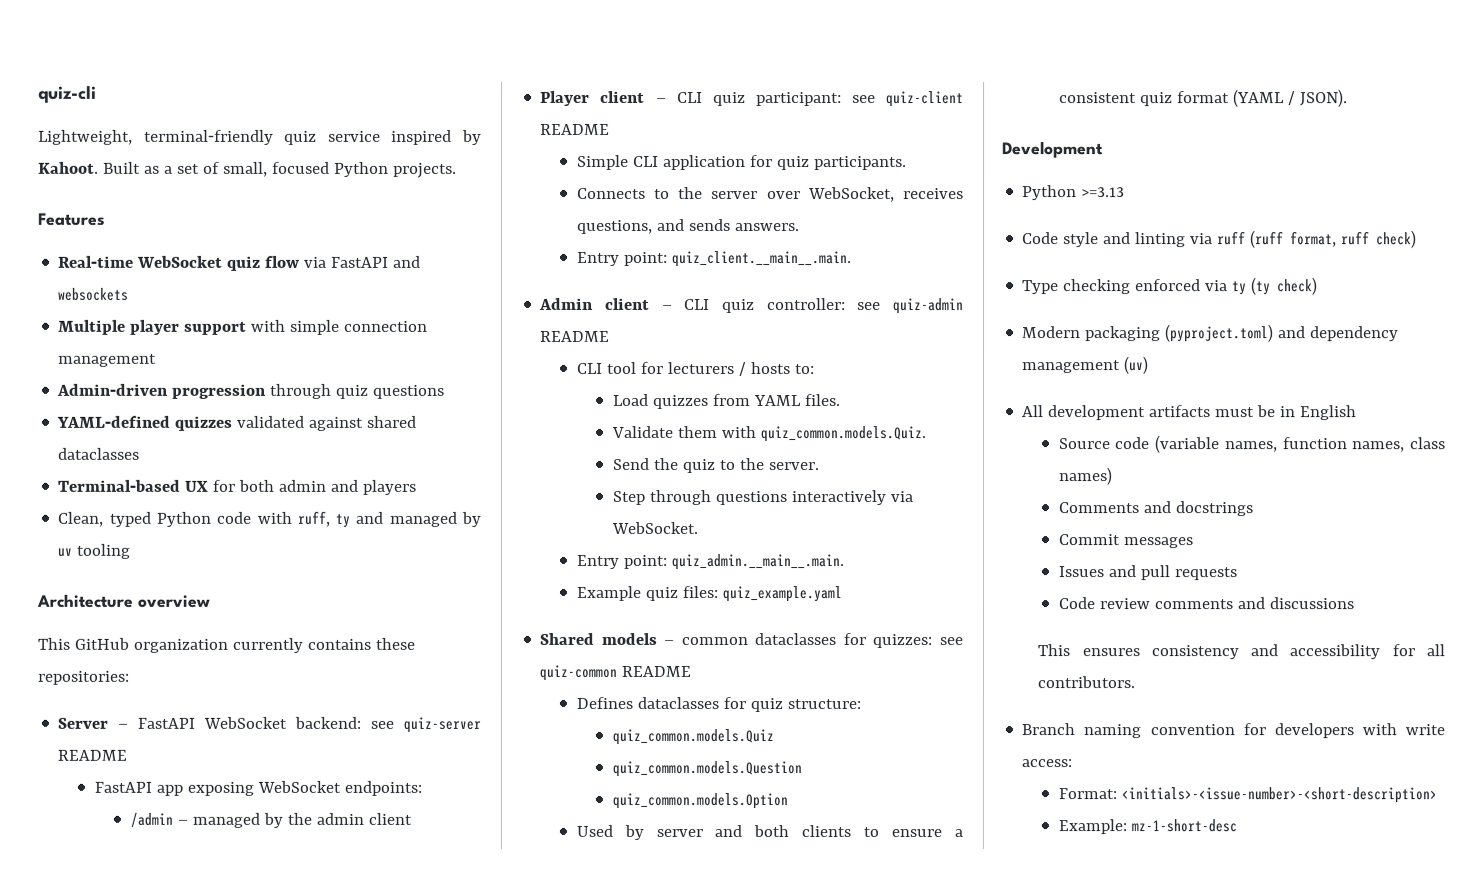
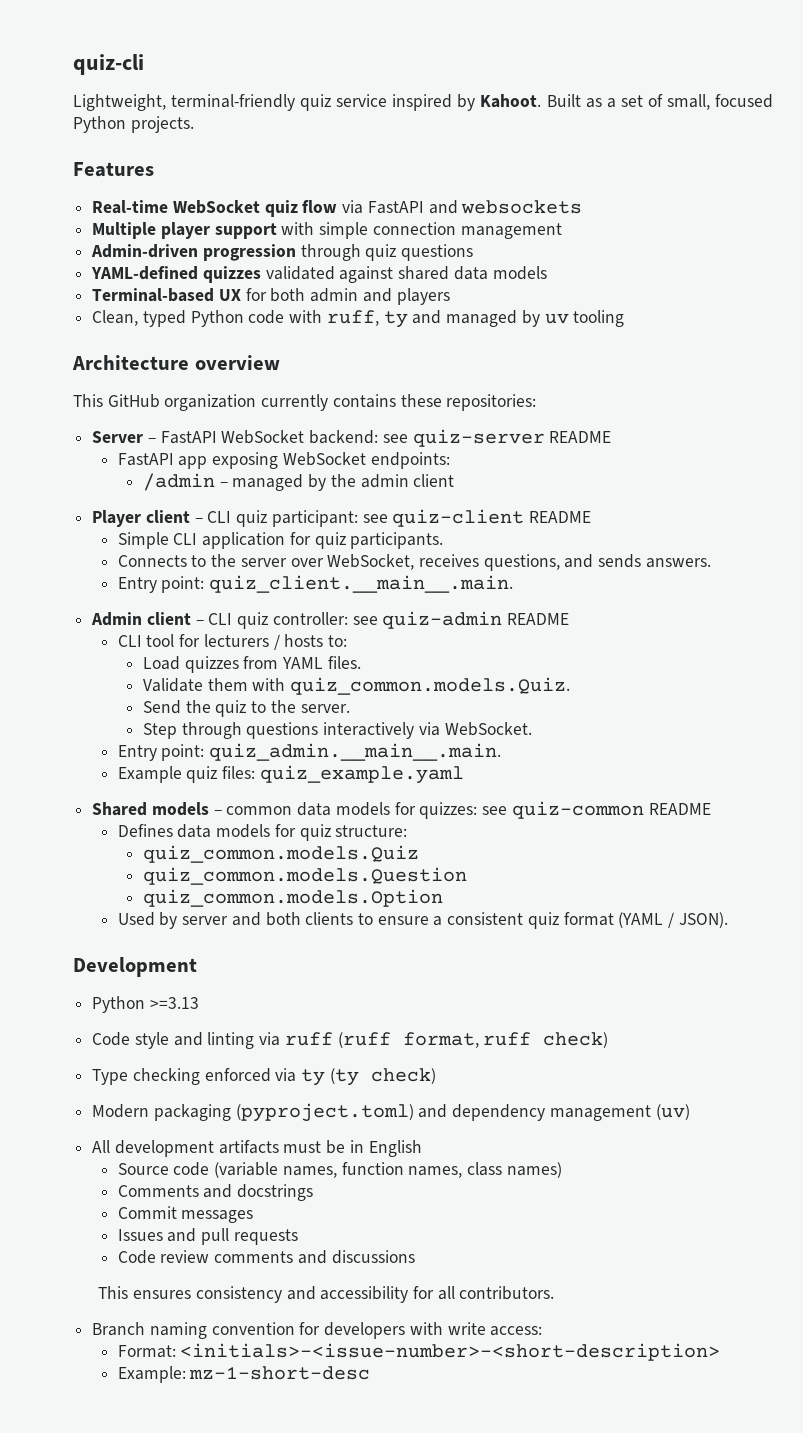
- YAML‑defined quizzes validated against shared dataclasses
+ YAML‑defined quizzes validated against shared data models
- Shared models – common dataclasses for quizzes: see quiz-common README
+ Shared models – common data models for quizzes: see quiz-common README
- Defines dataclasses for quiz structure:
+ Defines data models for quiz structure:

